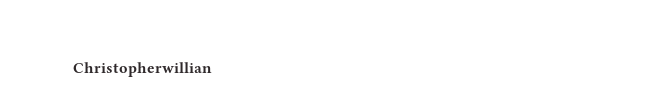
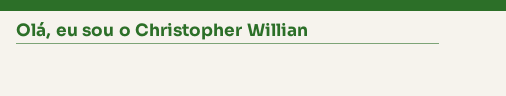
- Christopherwillian
+ Olá, eu sou o Christopher Willian

